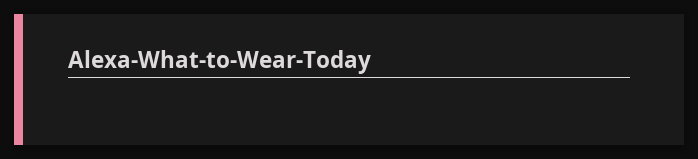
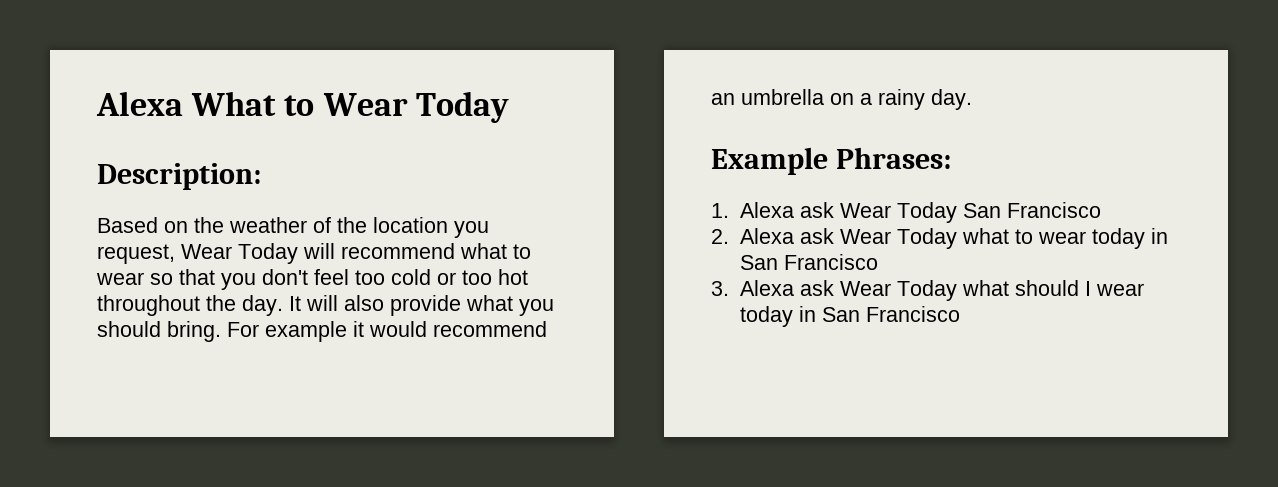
- Alexa-What-to-Wear-Today
+ Alexa What to Wear Today
+ Description:
+ Based on the weather of the location you request, Wear Today will recommend what to wear so that you don't feel too cold or too hot throughout the day. It will also provide what you should bring. For example it would recommend an umbrella on a rainy day.
+ Example Phrases:
+ 1. Alexa ask Wear Today San Francisco
+ 2. Alexa ask Wear Today what to wear today in San Francisco
+ 3. Alexa ask Wear Today what should I wear today in San Francisco

